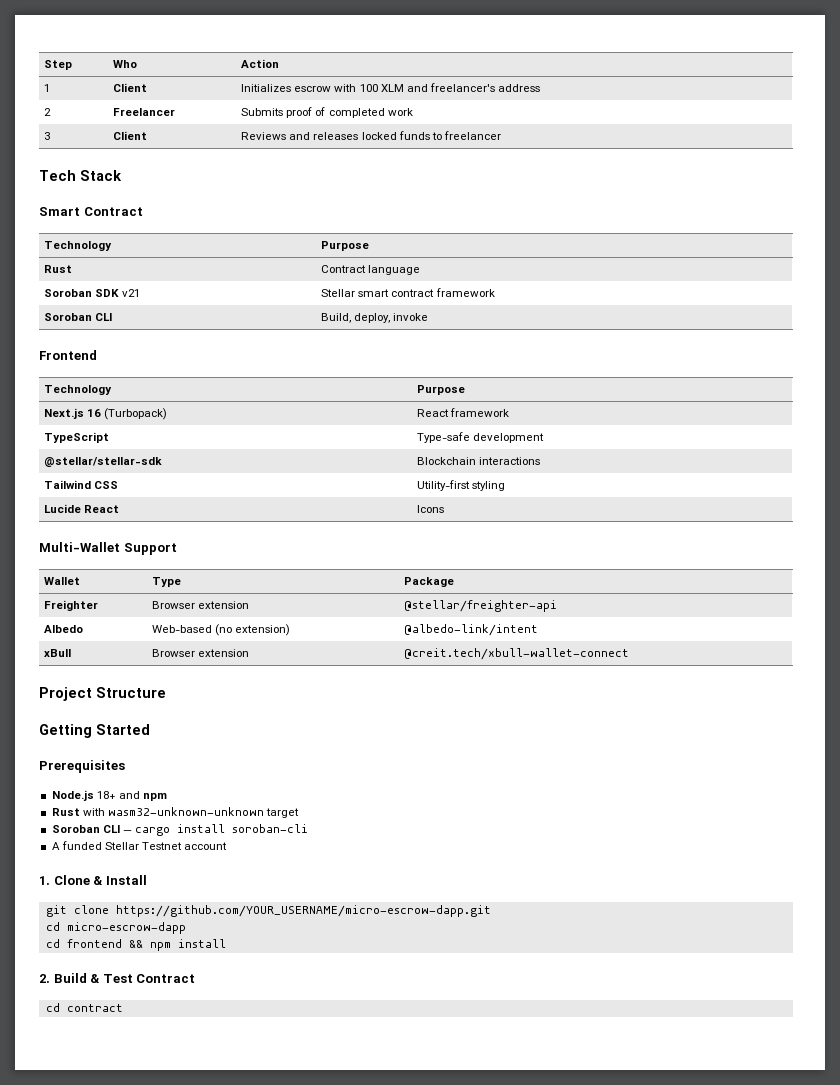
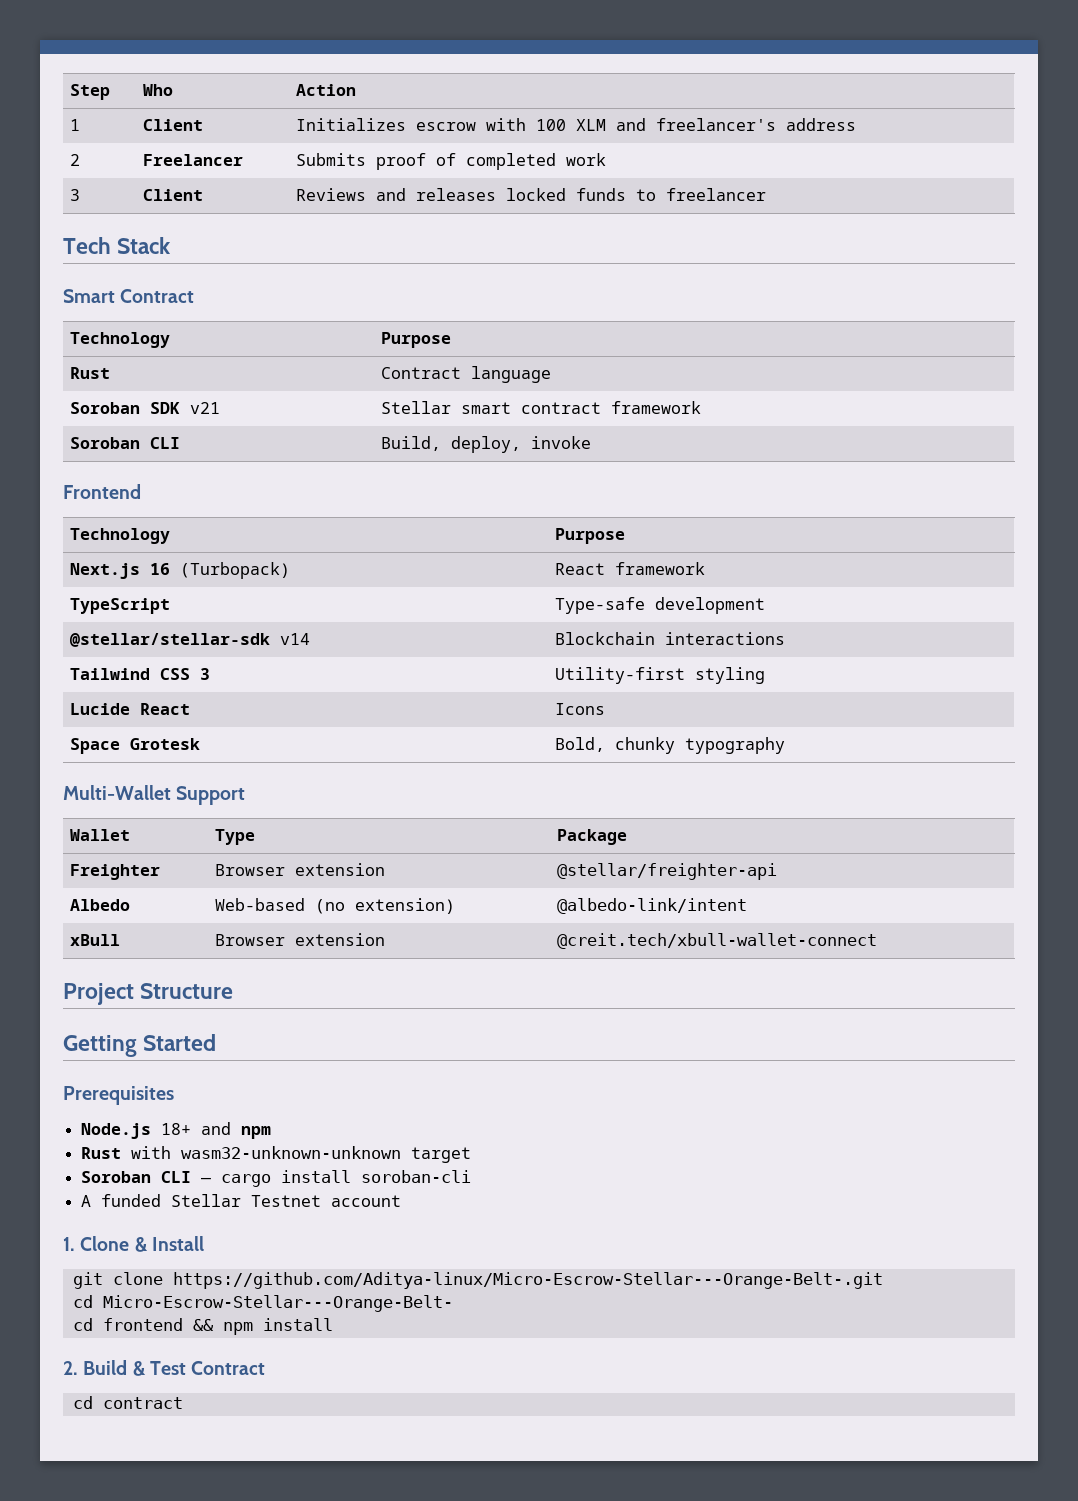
- @stellar/stellar-sdk | Blockchain interactions
+ @stellar/stellar-sdk v14 | Blockchain interactions
- Tailwind CSS | Utility-first styling
+ Tailwind CSS 3 | Utility-first styling
+ Space Grotesk | Bold, chunky typography
- git clone https://github.com/YOUR_USERNAME/micro-escrow-dapp.git
- cd micro-escrow-dapp
+ git clone https://github.com/Aditya-linux/Micro-Escrow-Stellar---Orange-Belt-.git
+ cd Micro-Escrow-Stellar---Orange-Belt-

